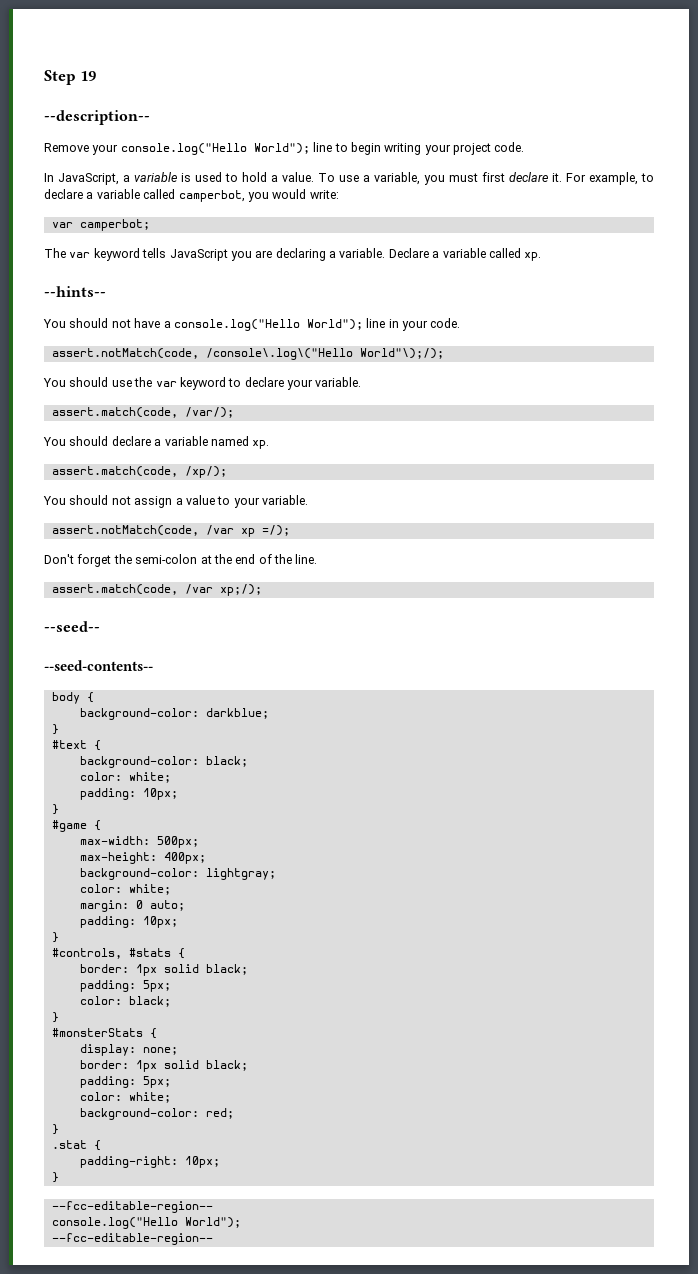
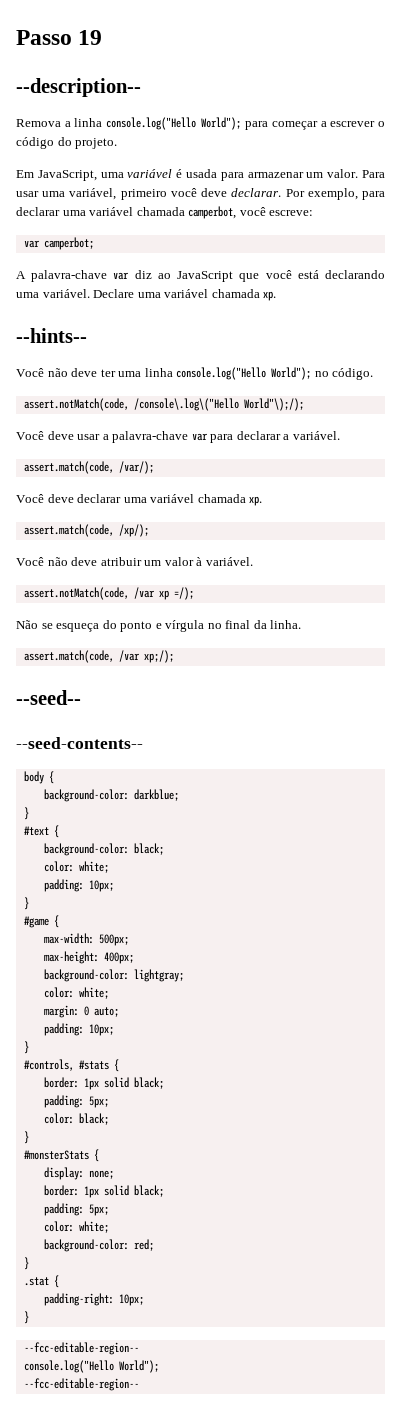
- Step 19
+ Passo 19
- Remove your console.log("Hello World"); line to begin writing your project code.
- In JavaScript, a variable is used to hold a value. To use a variable, you must first declare it. For example, to declare a variable called camperbot, you would write:
+ Remova a linha console.log("Hello World"); para começar a escrever o código do projeto.
+ Em JavaScript, uma variável é usada para armazenar um valor. Para usar uma variável, primeiro você deve declarar. Por exemplo, para declarar uma variável chamada camperbot, você escreve:
  var camperbot;
- The var keyword tells JavaScript you are declaring a variable. Declare a variable called xp.
+ A palavra-chave var diz ao JavaScript que você está declarando uma variável. Declare uma variável chamada xp.
  --hints--
- You should not have a console.log("Hello World"); line in your code.
+ Você não deve ter uma linha console.log("Hello World"); no código.
  assert.notMatch(code, /console\.log\("Hello World"\);/);
- You should use the var keyword to declare your variable.
+ Você deve usar a palavra-chave var para declarar a variável.
  assert.match(code, /var/);
- You should declare a variable named xp.
+ Você deve declarar uma variável chamada xp.
  assert.match(code, /xp/);
- You should not assign a value to your variable.
+ Você não deve atribuir um valor à variável.
  assert.notMatch(code, /var xp =/);
- Don't forget the semi-colon at the end of the line.
+ Não se esqueça do ponto e vírgula no final da linha.

